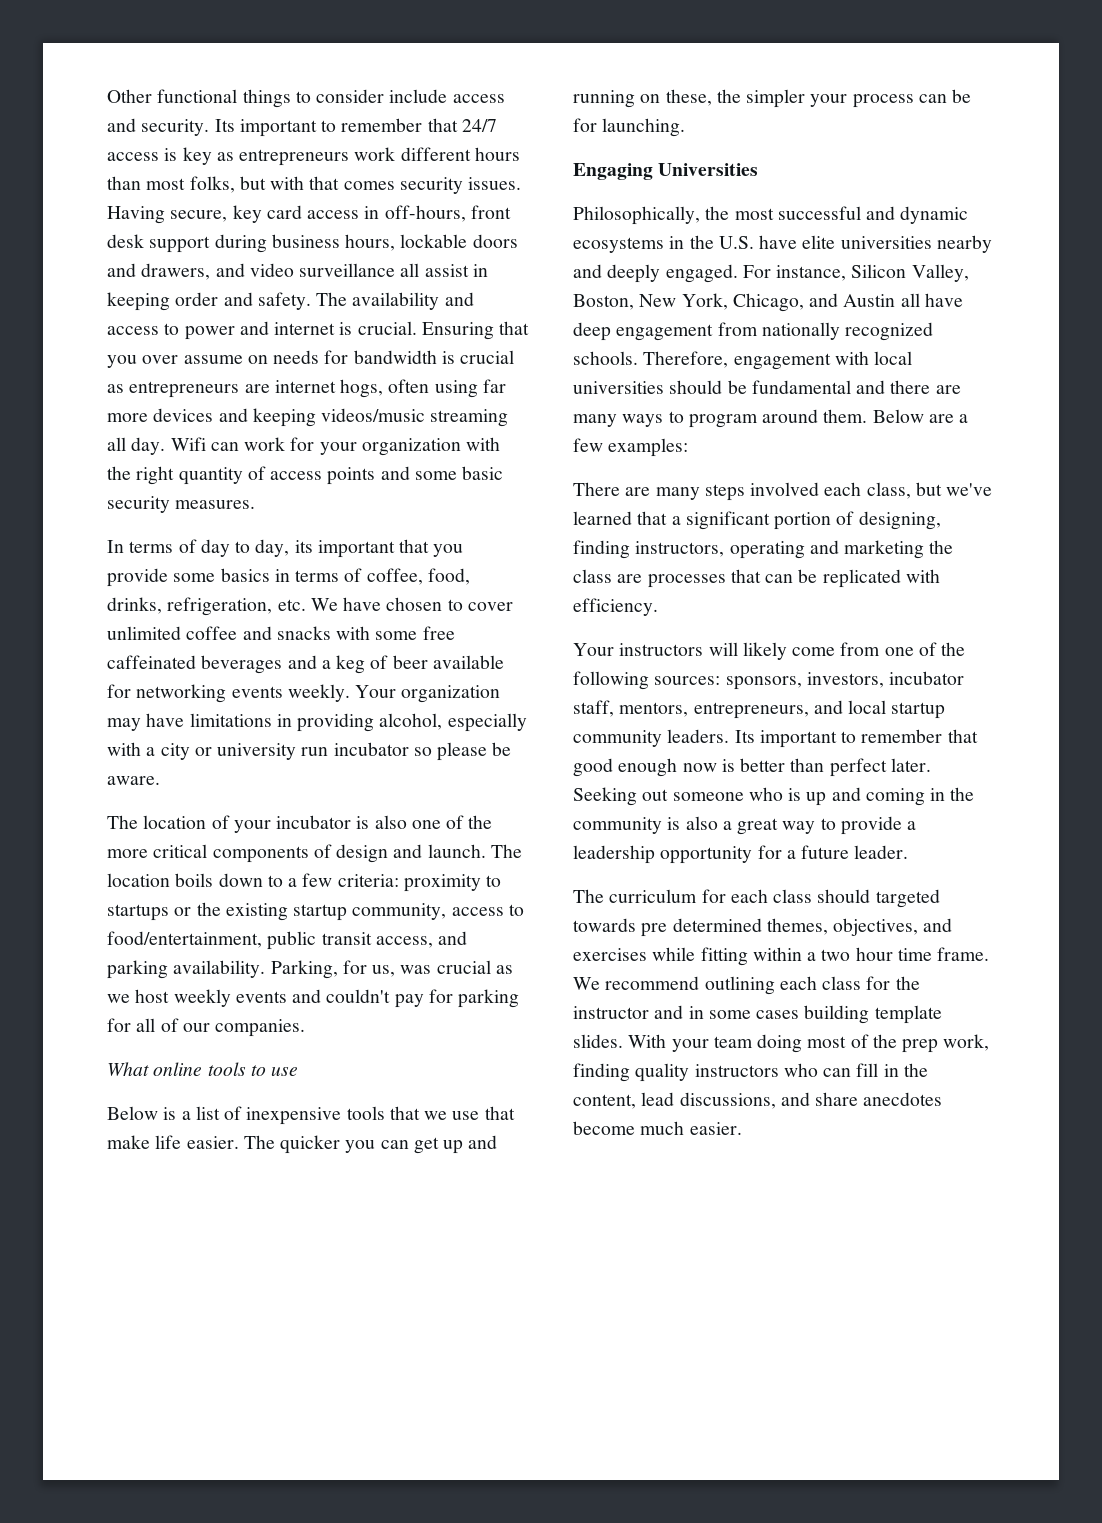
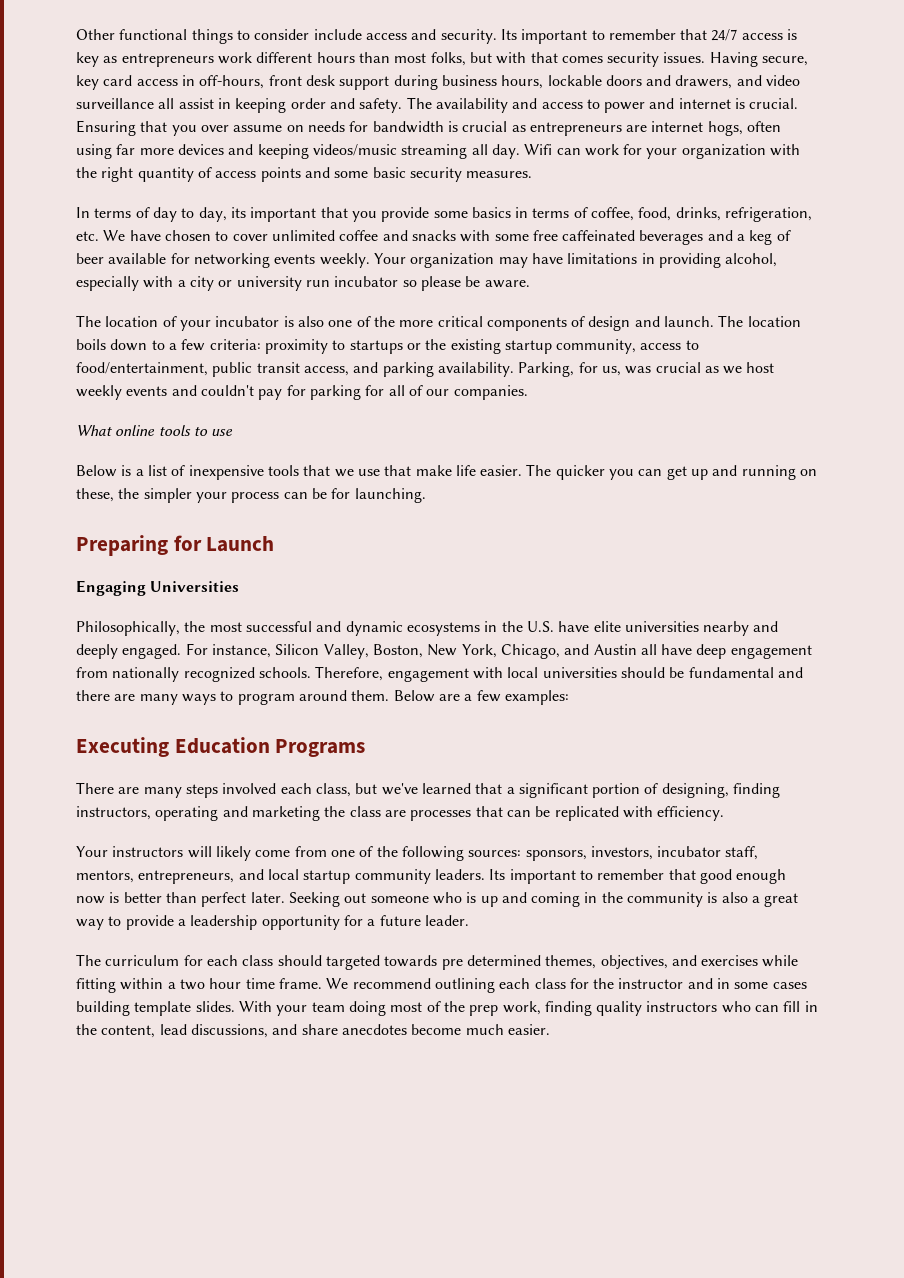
+ Preparing for Launch
+ Executing Education Programs

